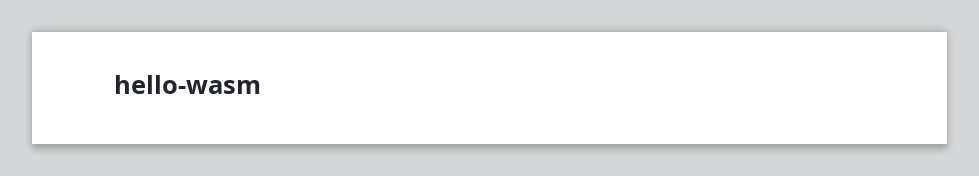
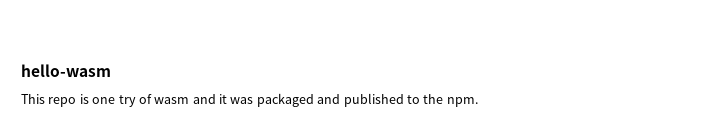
+ This repo is one try of wasm and it was packaged and published to the npm.

